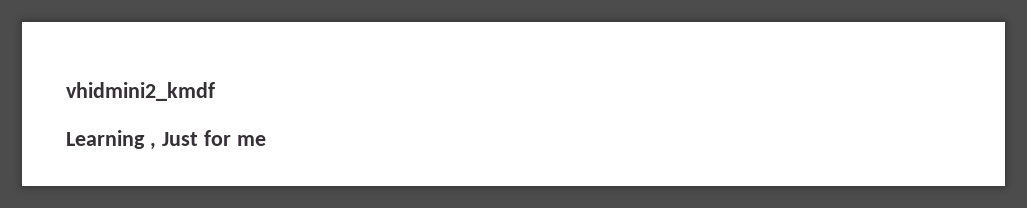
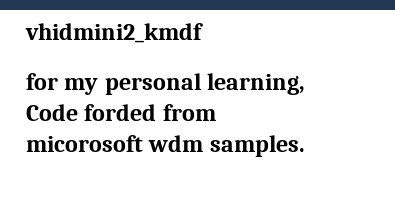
- Learning , Just for me
+ for my personal learning, Code forded from micorosoft wdm samples.

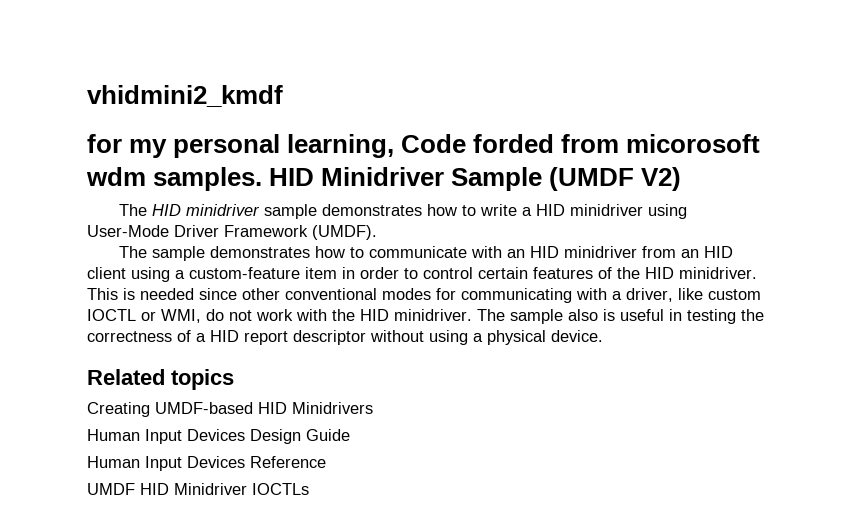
+ HID Minidriver Sample (UMDF V2)
+ The HID minidriver sample demonstrates how to write a HID minidriver using User-Mode Driver Framework (UMDF).
+ The sample demonstrates how to communicate with an HID minidriver from an HID client using a custom-feature item in order to control certain features of the HID minidriver. This is needed since other conventional modes for communicating with a driver, like custom IOCTL or WMI, do not work with the HID minidriver. The sample also is useful in testing the correctness of a HID report descriptor without using a physical device.
+ Related topics
+ Creating UMDF-based HID Minidrivers
+ Human Input Devices Design Guide
+ Human Input Devices Reference
+ UMDF HID Minidriver IOCTLs

